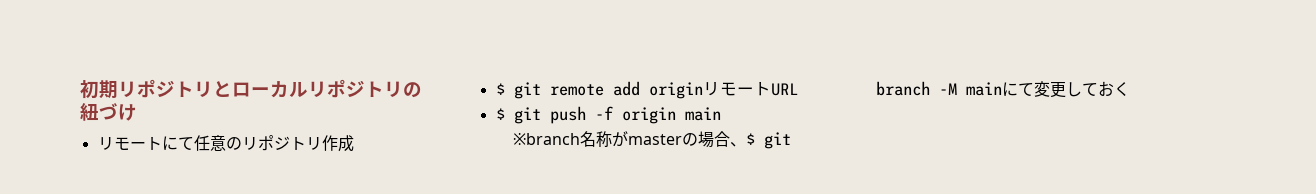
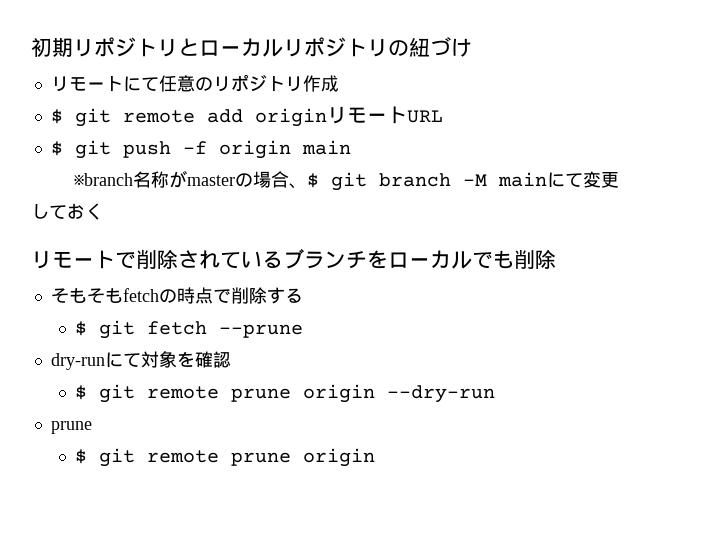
+ リモートで削除されているブランチをローカルでも削除
+ そもそもfetchの時点で削除する
+ $ git fetch --prune
+ dry-runにて対象を確認
+ $ git remote prune origin --dry-run
+ prune
+ $ git remote prune origin

